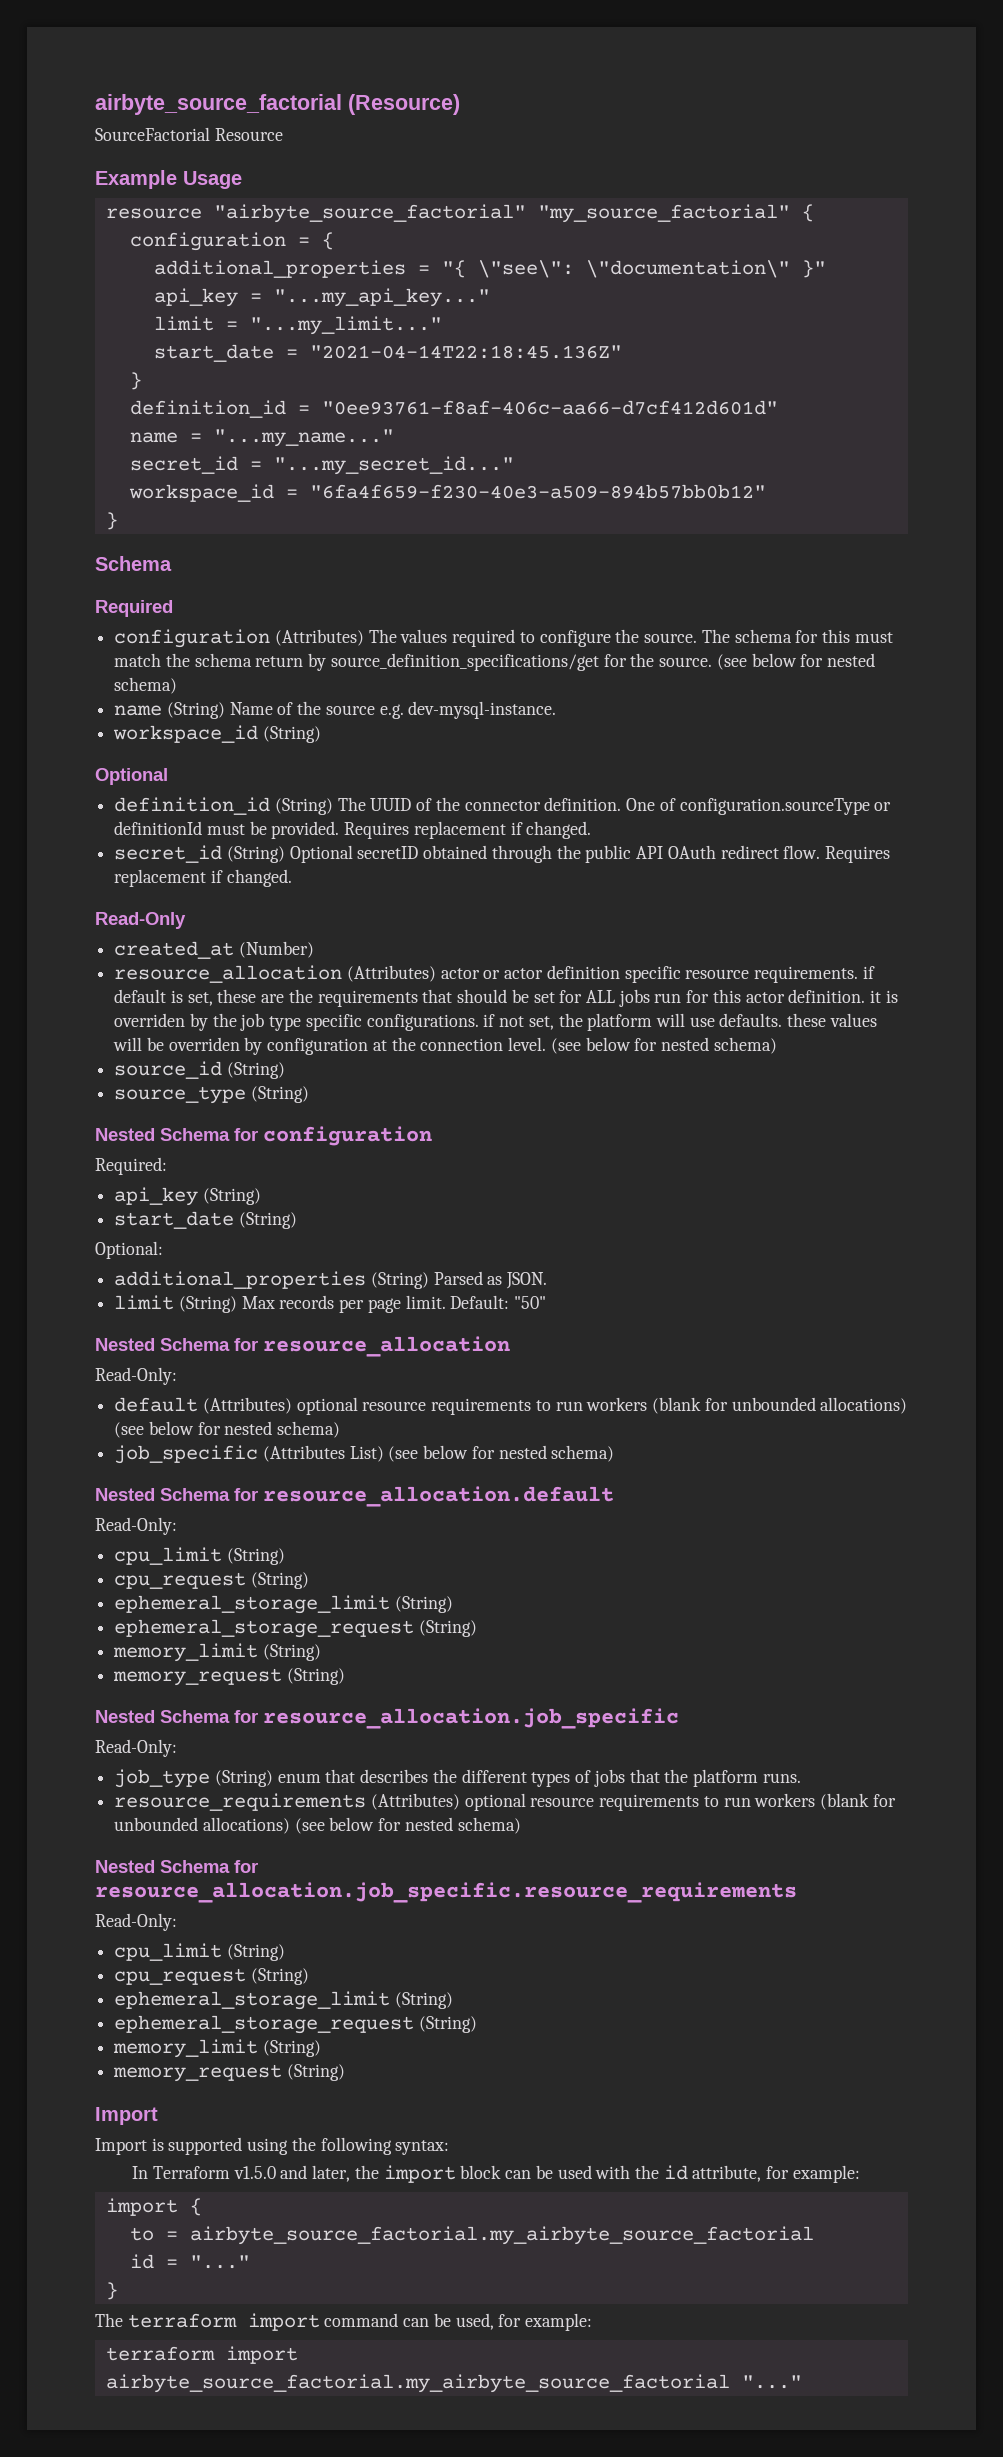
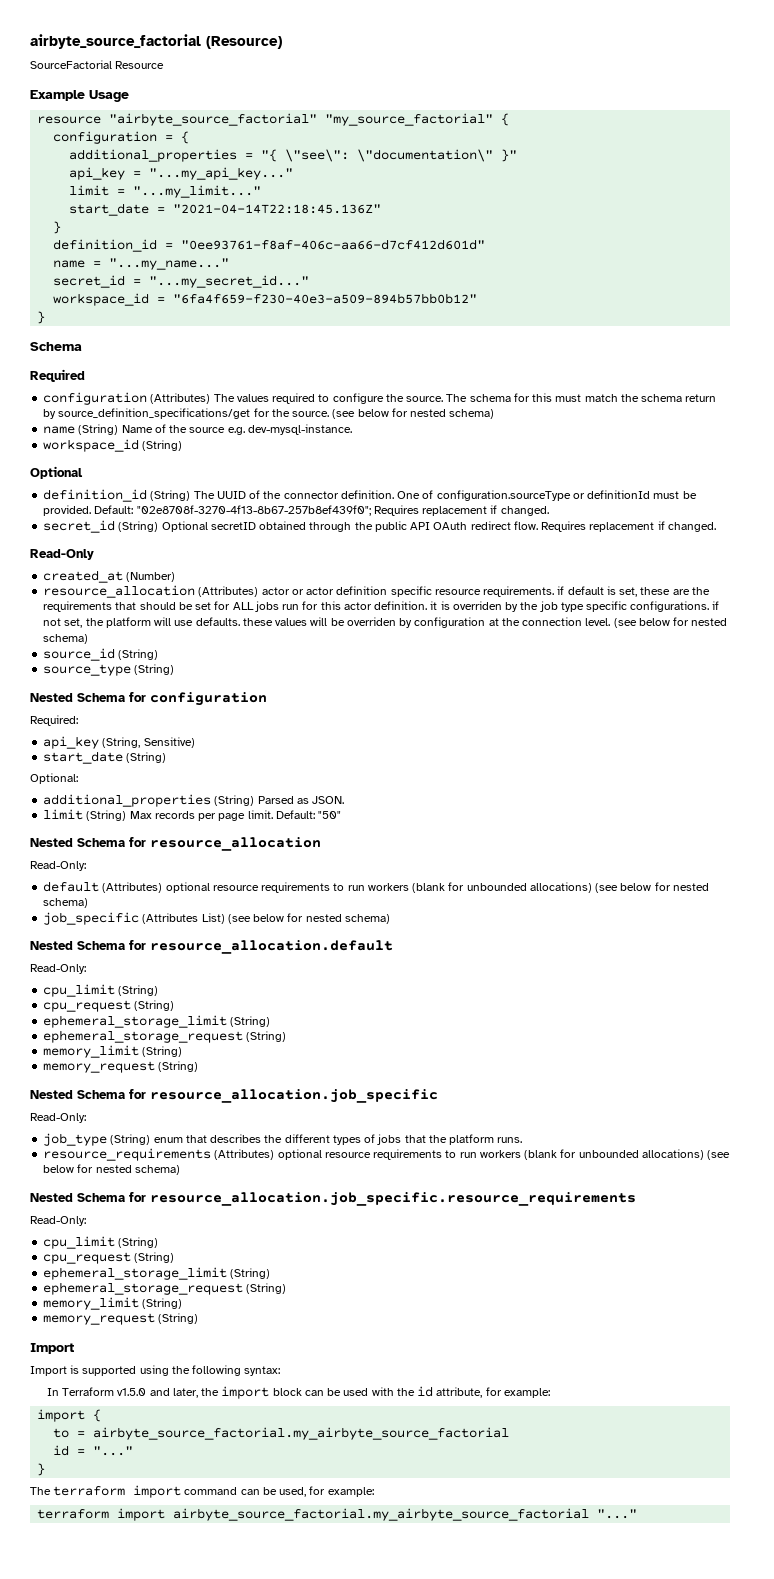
- One of configuration.sourceType or definitionId must be provided. Requires replacement if changed.
+ One of configuration.sourceType or definitionId must be provided. Default: "02e8708f-3270-4f13-8b67-257b8ef439f0"; Requires replacement if changed.
- api_key (String)
+ api_key (String, Sensitive)

